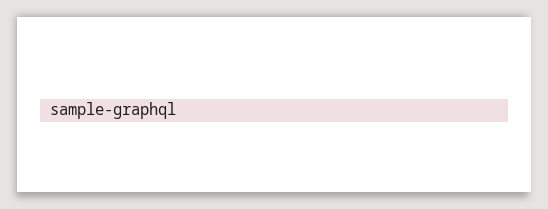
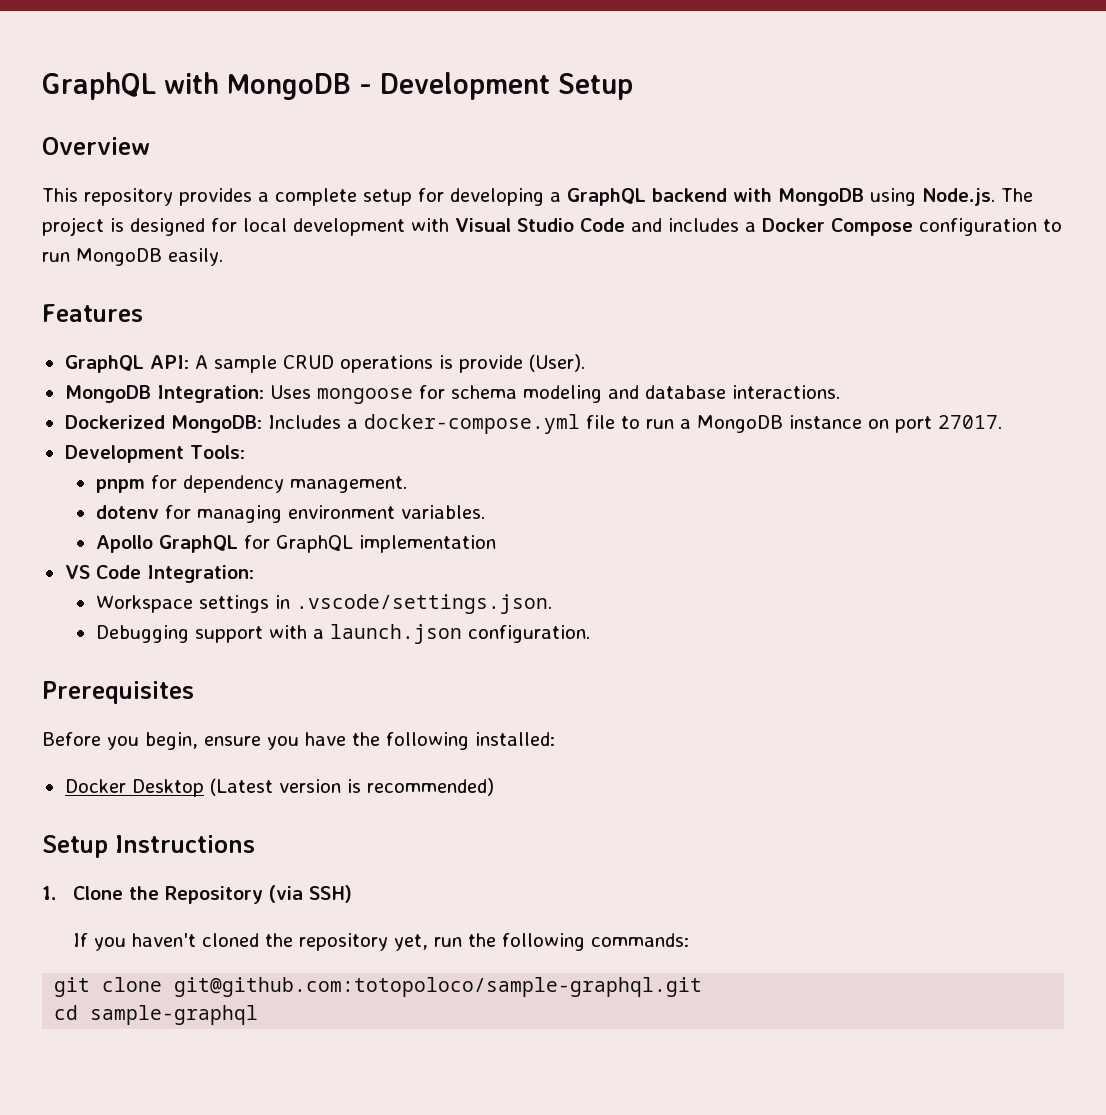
- sample-graphql
+ GraphQL with MongoDB - Development Setup
+ Overview
+ This repository provides a complete setup for developing a GraphQL backend with MongoDB using Node.js. The project is designed for local development with Visual Studio Code and includes a Docker Compose configuration to run MongoDB easily.
+ Features
+ GraphQL API: A sample CRUD operations is provide (User).
+ MongoDB Integration: Uses mongoose for schema modeling and database interactions.
+ Dockerized MongoDB: Includes a docker-compose.yml file to run a MongoDB instance on port 27017.
+ Development Tools:
+ pnpm for dependency management.
+ dotenv for managing environment variables.
+ Apollo GraphQL for GraphQL implementation
+ VS Code Integration:
+ Workspace settings in .vscode/settings.json.
+ Debugging support with a launch.json configuration.
+ Prerequisites
+ Before you begin, ensure you have the following installed:
+ Docker Desktop (Latest version is recommended)
+ Setup Instructions
+ 1. Clone the Repository (via SSH)
+ If you haven't cloned the repository yet, run the following commands:
+ git clone git@github.com:totopoloco/sample-graphql.git
+ cd sample-graphql

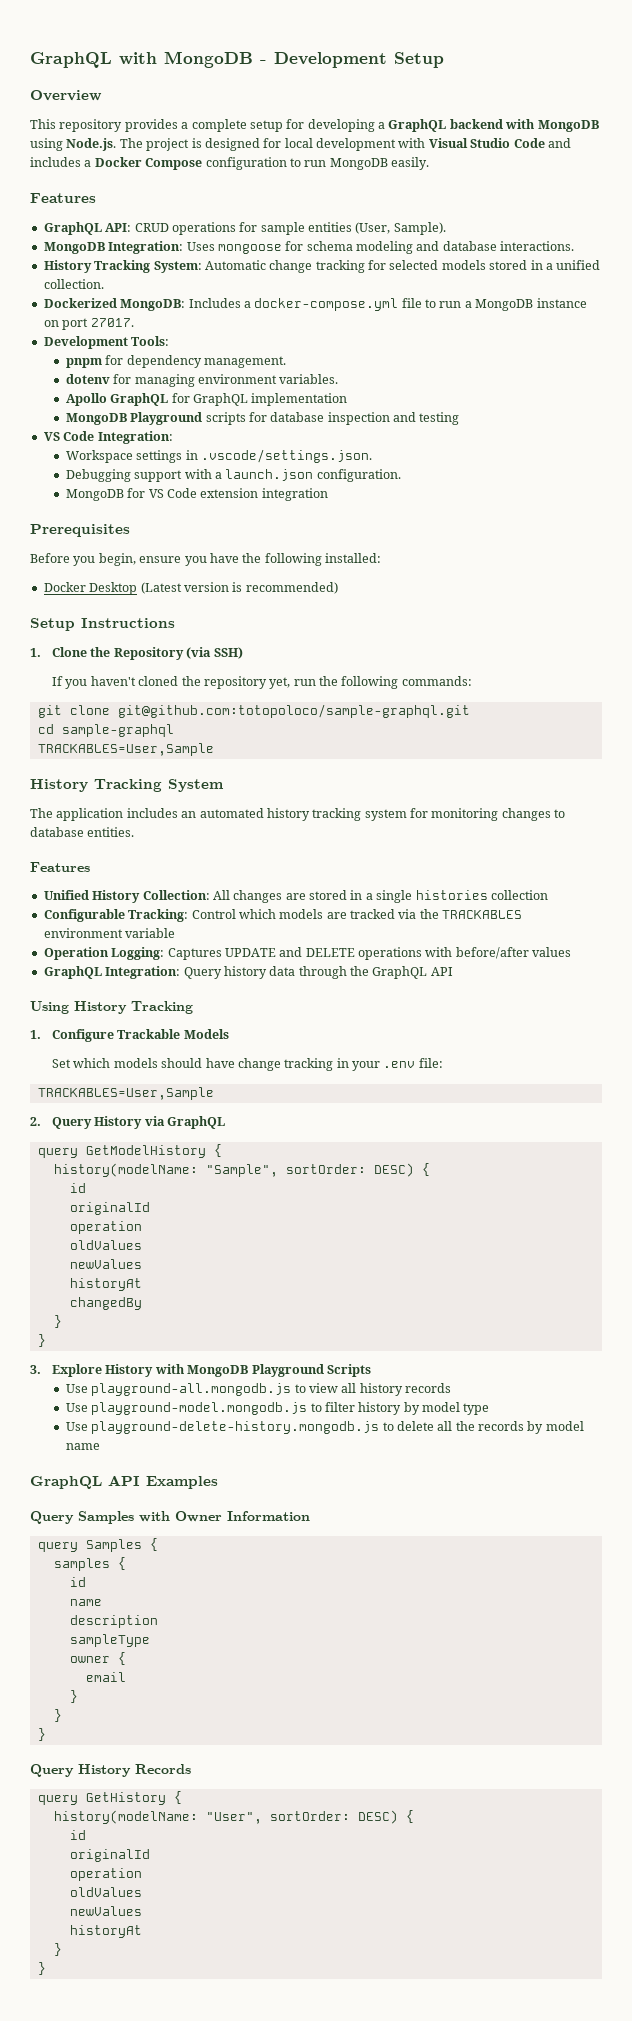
- GraphQL API: A sample CRUD operations is provide (User).
+ GraphQL API: CRUD operations for sample entities (User, Sample).
+ History Tracking System: Automatic change tracking for selected models stored in a unified collection.
+ MongoDB Playground scripts for database inspection and testing
+ MongoDB for VS Code extension integration
  cd sample-graphql
+ TRACKABLES=User,Sample
+ History Tracking System
+ The application includes an automated history tracking system for monitoring changes to database entities.
+ Features
+ Unified History Collection: All changes are stored in a single histories collection
+ Configurable Tracking: Control which models are tracked via the TRACKABLES environment variable
+ Operation Logging: Captures UPDATE and DELETE operations with before/after values
+ GraphQL Integration: Query history data through the GraphQL API
+ Using History Tracking
+ 1. Configure Trackable Models
+ Set which models should have change tracking in your .env file:
+ TRACKABLES=User,Sample
+ 2. Query History via GraphQL
+ query GetModelHistory {
+ history(modelName: "Sample", sortOrder: DESC) {
+ id
+ originalId
+ operation
+ oldValues
+ newValues
+ historyAt
+ changedBy
+ }
+ }
+ 3. Explore History with MongoDB Playground Scripts
+ Use playground-all.mongodb.js to view all history records
+ Use playground-model.mongodb.js to filter history by model type
+ Use playground-delete-history.mongodb.js to delete all the records by model name
+ GraphQL API Examples
+ Query Samples with Owner Information
+ query Samples {
+ samples {
+ id
+ name
+ description
+ sampleType
+ owner {
+ email
+ }
+ }
+ }
+ Query History Records
+ query GetHistory {
+ history(modelName: "User", sortOrder: DESC) {
+ id
+ originalId
+ operation
+ oldValues
+ newValues
+ historyAt
+ }
+ }

